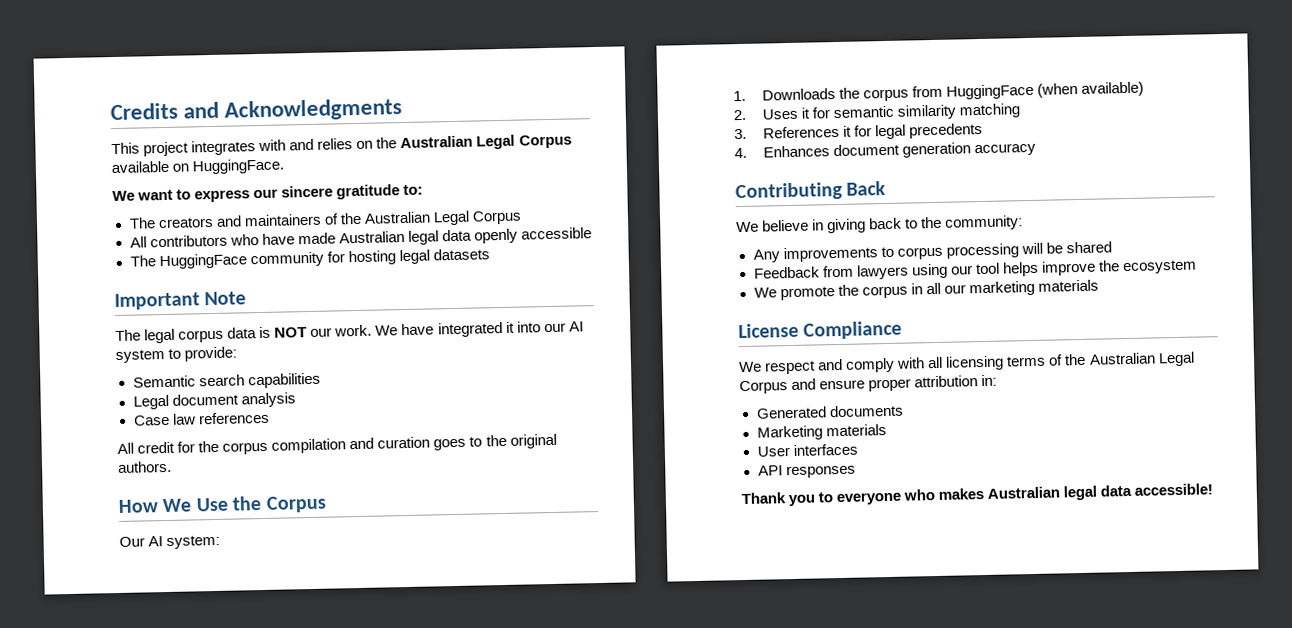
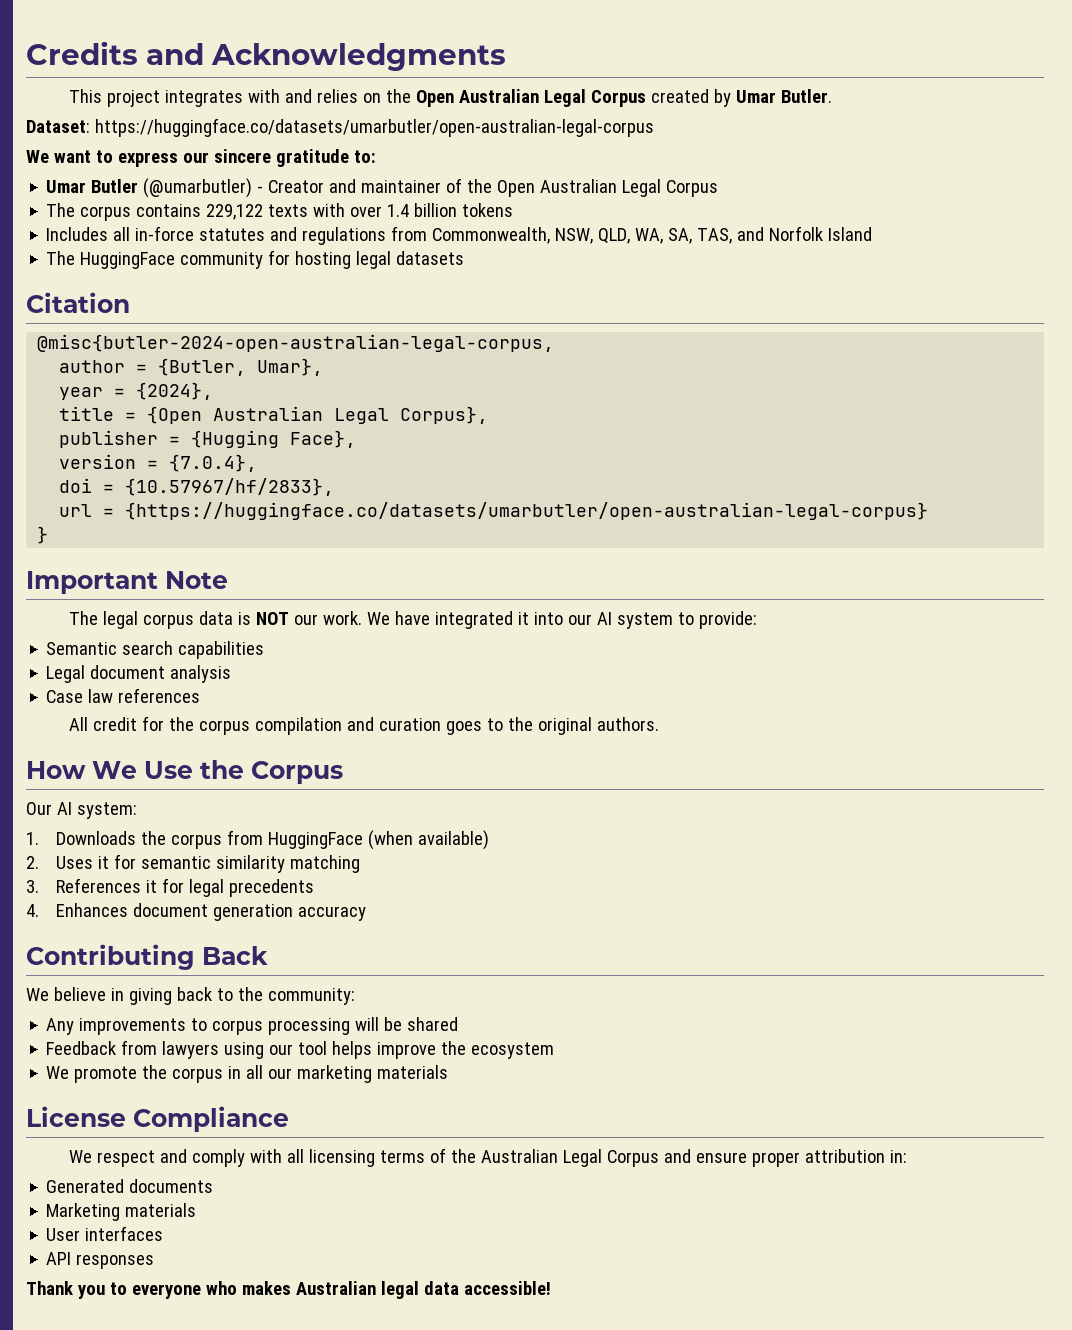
- This project integrates with and relies on the Australian Legal Corpus available on HuggingFace.
+ This project integrates with and relies on the Open Australian Legal Corpus created by Umar Butler.
+ Dataset: https://huggingface.co/datasets/umarbutler/open-australian-legal-corpus
- The creators and maintainers of the Australian Legal Corpus
+ Umar Butler (@umarbutler) - Creator and maintainer of the Open Australian Legal Corpus
- All contributors who have made Australian legal data openly accessible
+ The corpus contains 229,122 texts with over 1.4 billion tokens
+ Includes all in-force statutes and regulations from Commonwealth, NSW, QLD, WA, SA, TAS, and Norfolk Island
+ Citation
+ @misc{butler-2024-open-australian-legal-corpus,
+ author = {Butler, Umar},
+ year = {2024},
+ title = {Open Australian Legal Corpus},
+ publisher = {Hugging Face},
+ version = {7.0.4},
+ doi = {10.57967/hf/2833},
+ url = {https://huggingface.co/datasets/umarbutler/open-australian-legal-corpus}
+ }

